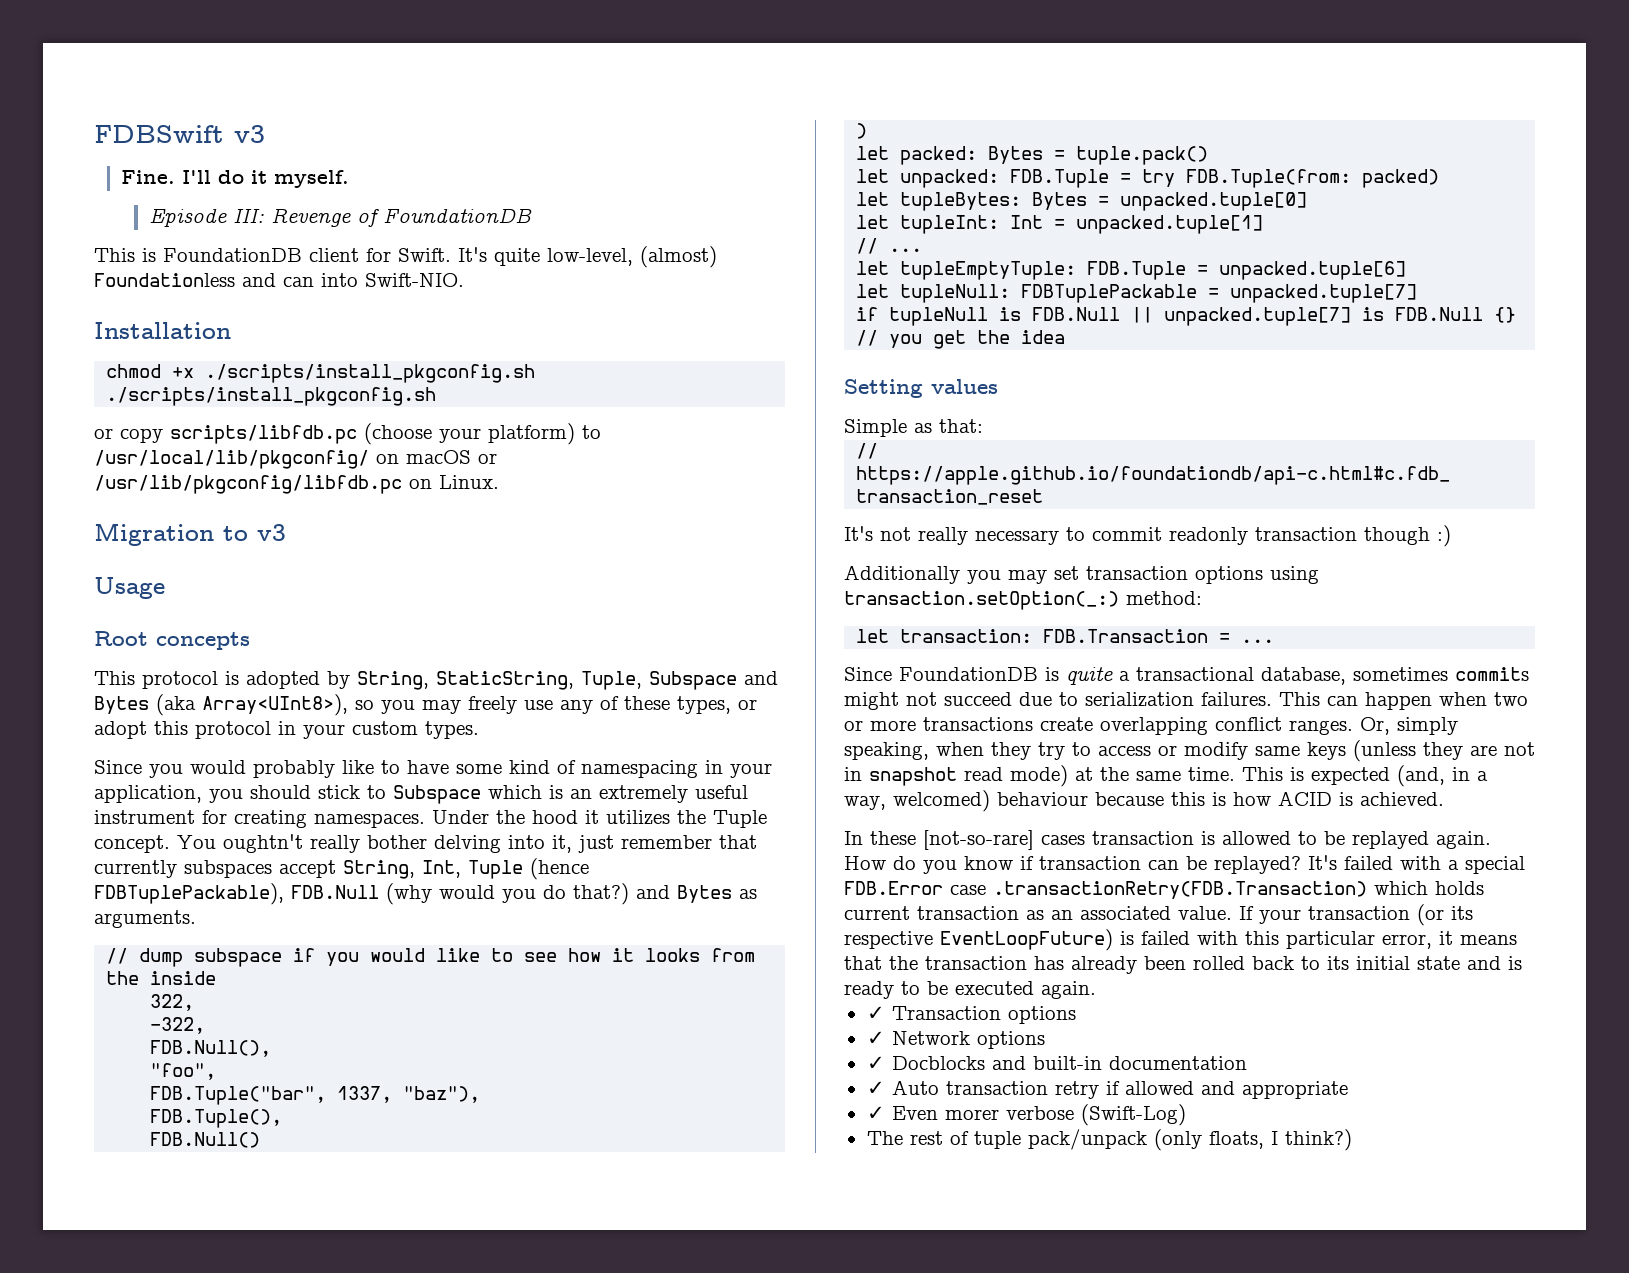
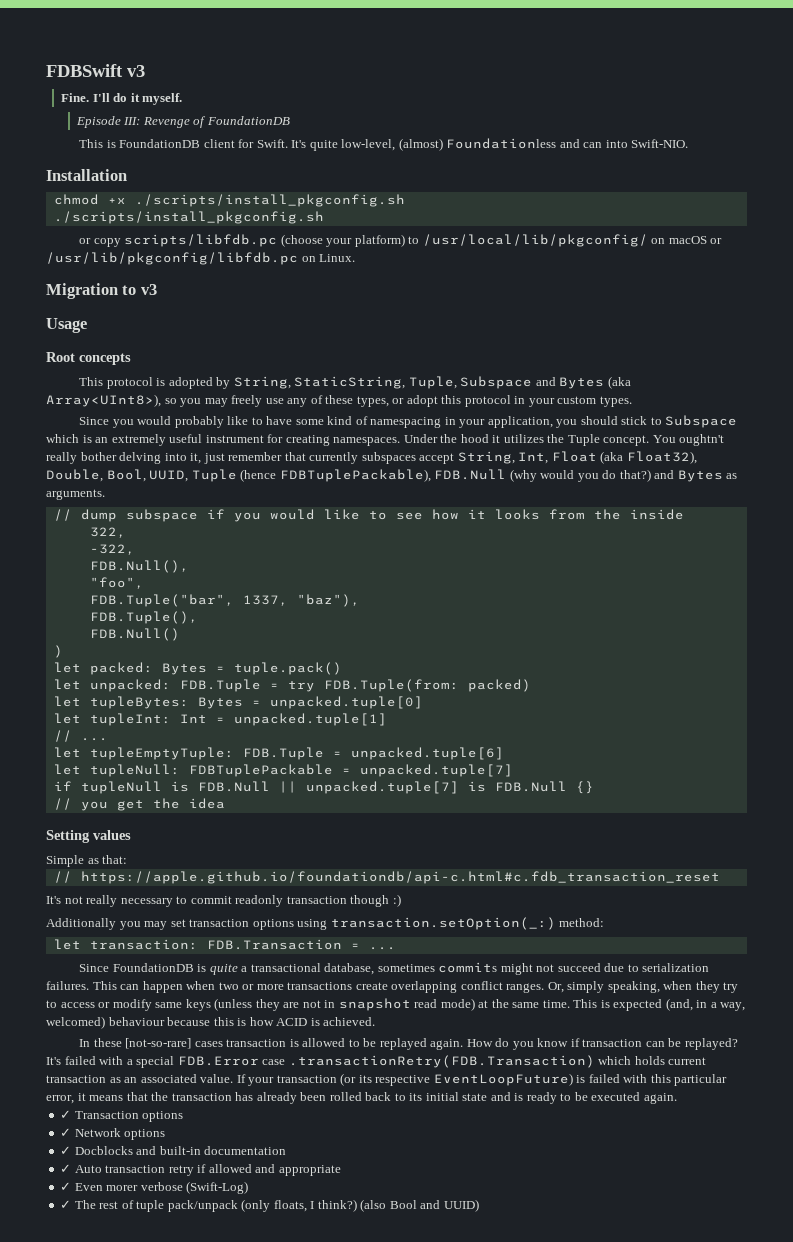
- You oughtn't really bother delving into it, just remember that currently subspaces accept String, Int, Tuple (hence FDBTuplePackable), FDB.Null (why would you do that?) and Bytes as arguments.
+ You oughtn't really bother delving into it, just remember that currently subspaces accept String, Int, Float (aka Float32), Double, Bool, UUID, Tuple (hence FDBTuplePackable), FDB.Null (why would you do that?) and Bytes as arguments.
- The rest of tuple pack/unpack (only floats, I think?)
+ ✓ The rest of tuple pack/unpack (only floats, I think?)
+ (also Bool and UUID)

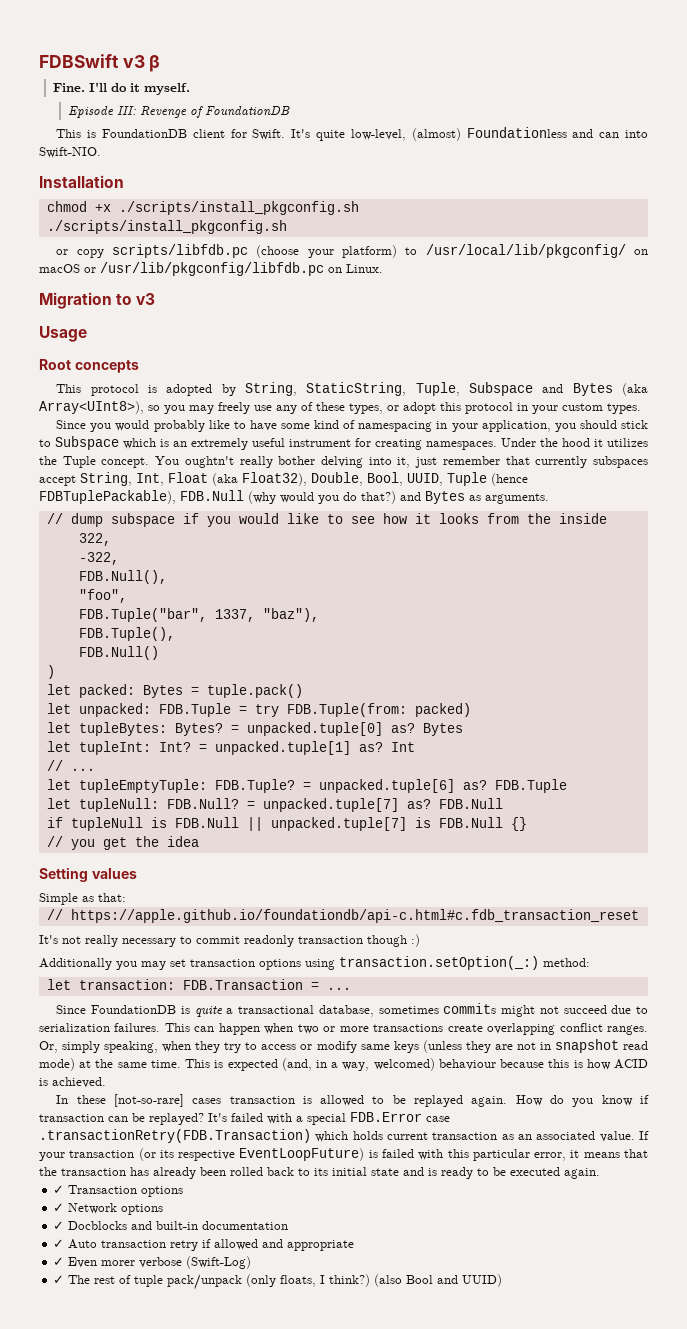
- FDBSwift v3
+ FDBSwift v3 β
- let tupleBytes: Bytes = unpacked.tuple[0]
+ let tupleBytes: Bytes? = unpacked.tuple[0] as? Bytes
- let tupleInt: Int = unpacked.tuple[1]
+ let tupleInt: Int? = unpacked.tuple[1] as? Int
- let tupleEmptyTuple: FDB.Tuple = unpacked.tuple[6]
+ let tupleEmptyTuple: FDB.Tuple? = unpacked.tuple[6] as? FDB.Tuple
- let tupleNull: FDBTuplePackable = unpacked.tuple[7]
+ let tupleNull: FDB.Null? = unpacked.tuple[7] as? FDB.Null

